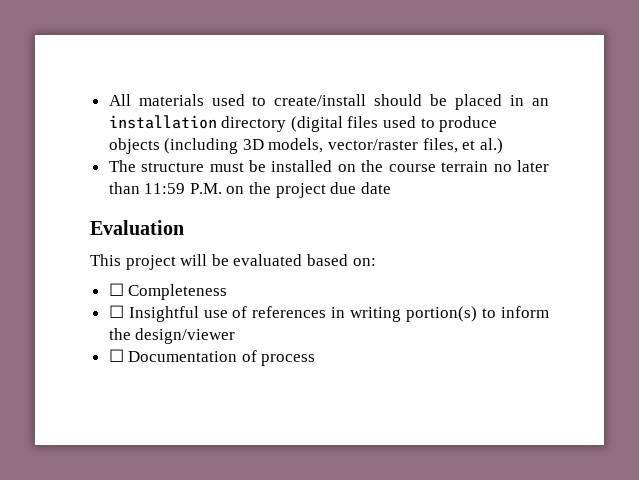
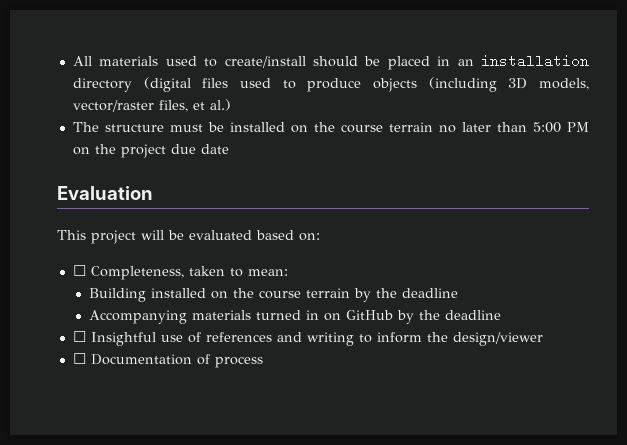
- The structure must be installed on the course terrain no later than 11:59 P.M. on the project due date
+ The structure must be installed on the course terrain no later than 5:00 PM on the project due date
- ☐ Completeness
+ ☐ Completeness, taken to mean:
+ Building installed on the course terrain by the deadline
+ Accompanying materials turned in on GitHub by the deadline
- ☐ Insightful use of references in writing portion(s) to inform the design/viewer
+ ☐ Insightful use of references and writing to inform the design/viewer

